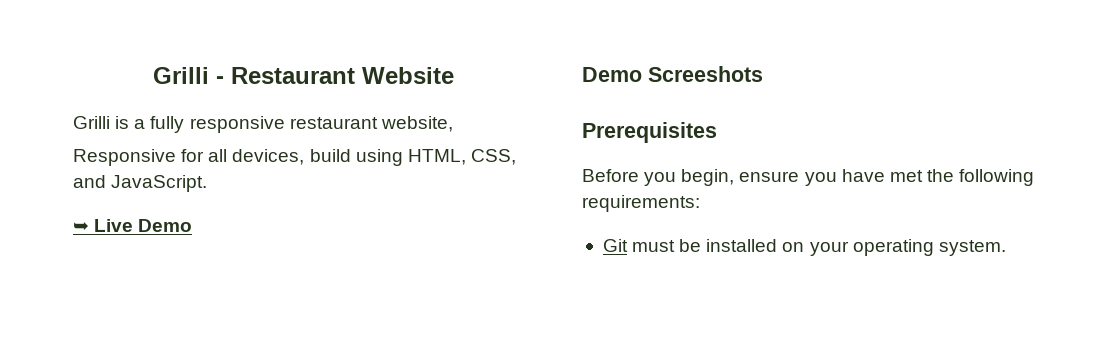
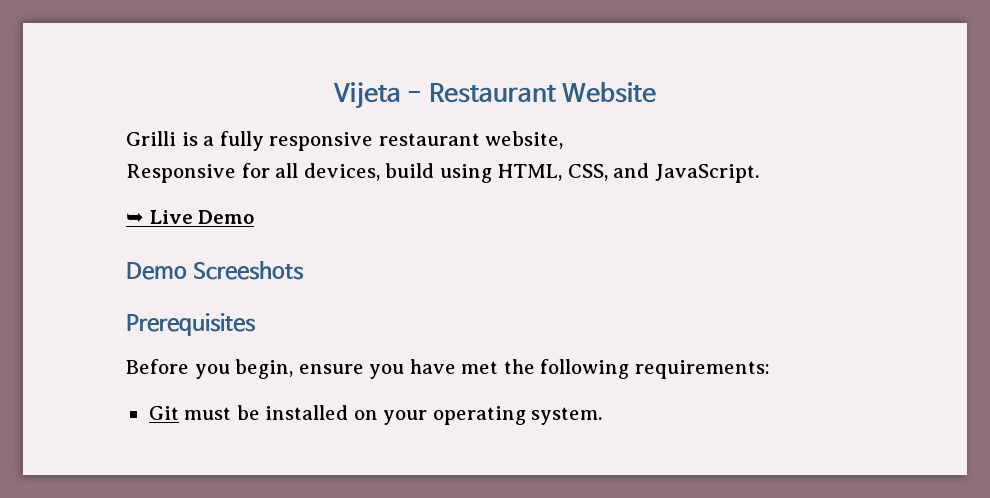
- Grilli - Restaurant Website
+ Vijeta - Restaurant Website

